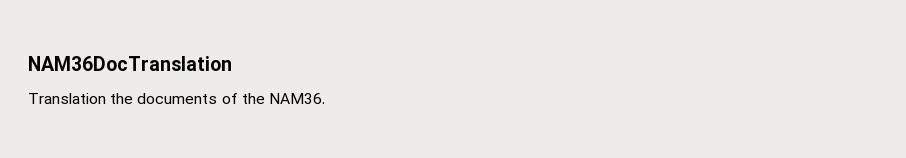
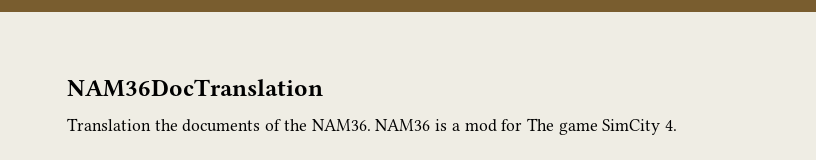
+ NAM36 is a mod for The game SimCity 4.

